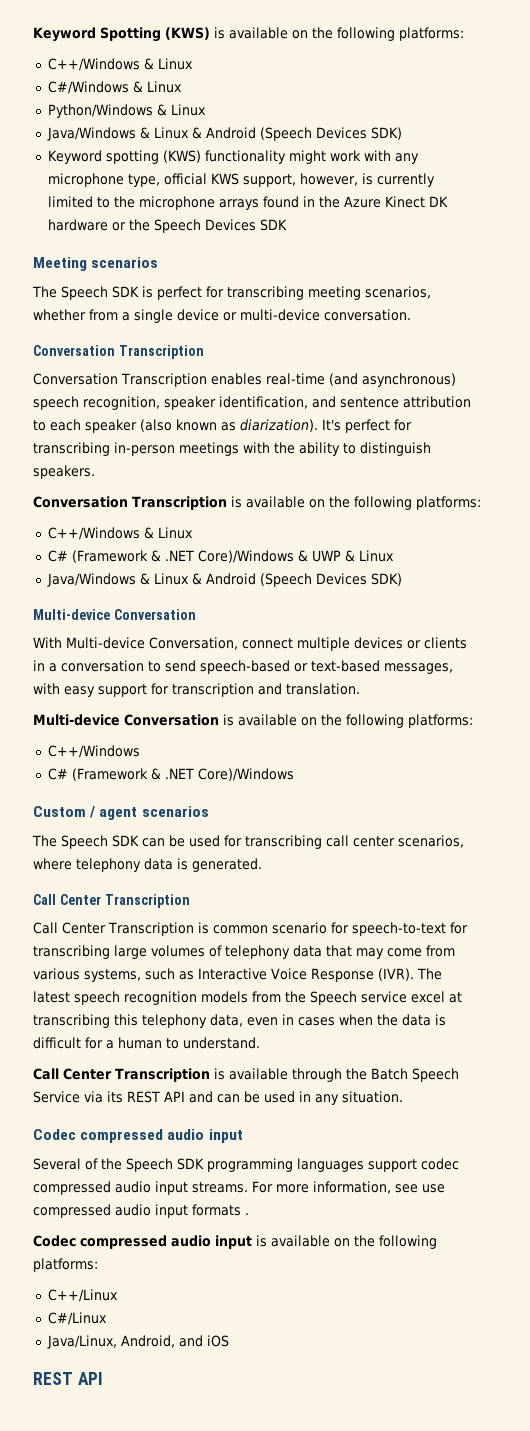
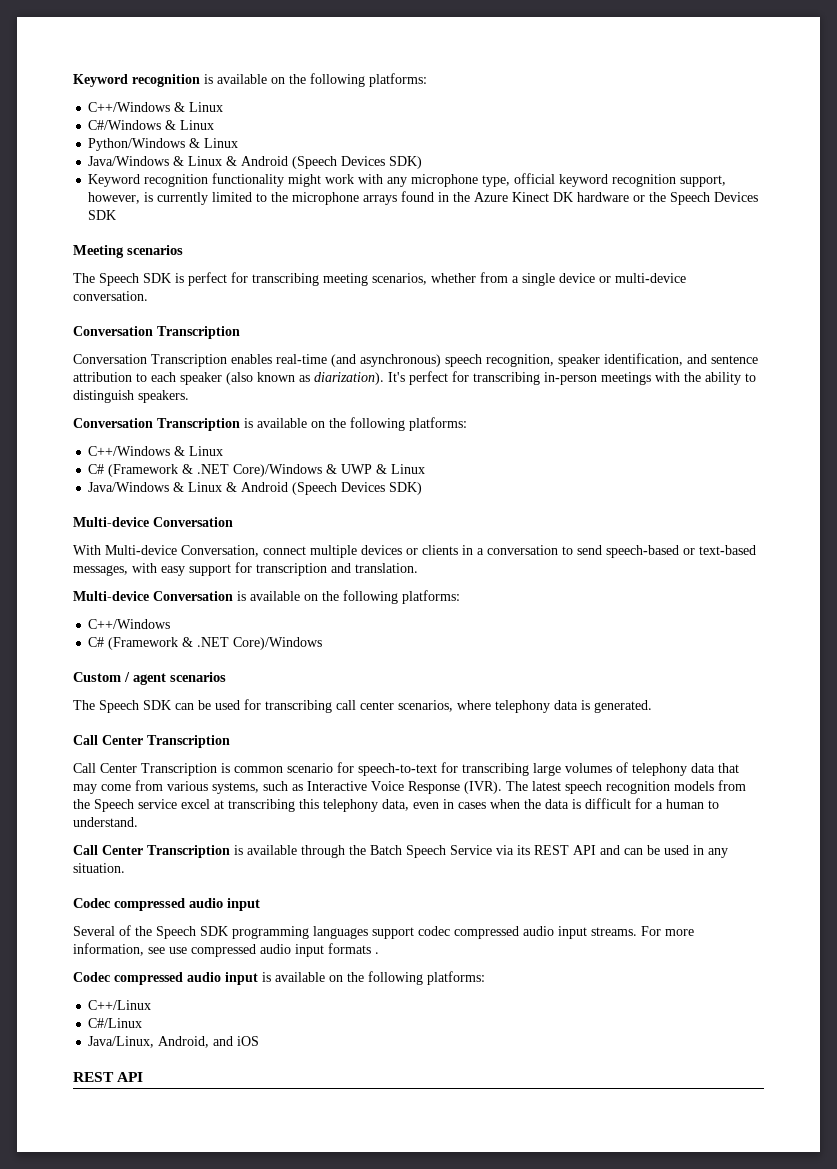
- Keyword Spotting (KWS) is available on the following platforms:
+ Keyword recognition is available on the following platforms:
- Keyword spotting (KWS) functionality might work with any microphone type, official KWS support, however, is currently limited to the microphone arrays found in the Azure Kinect DK hardware or the Speech Devices SDK
+ Keyword recognition functionality might work with any microphone type, official keyword recognition support, however, is currently limited to the microphone arrays found in the Azure Kinect DK hardware or the Speech Devices SDK

